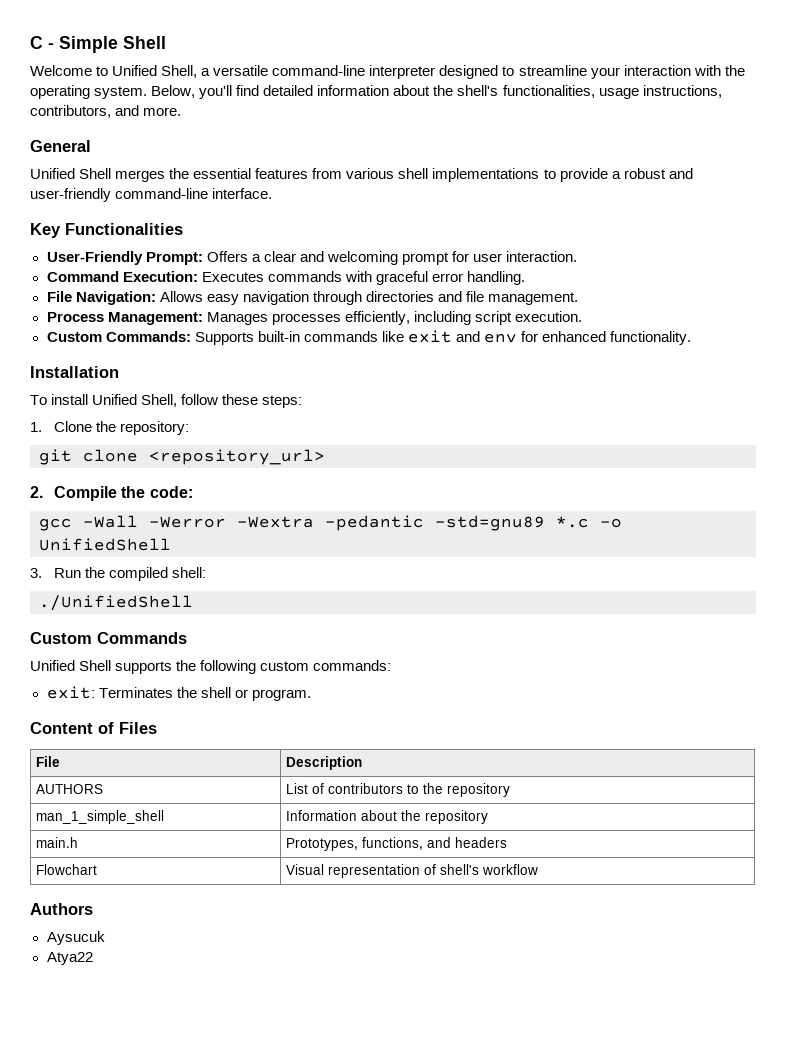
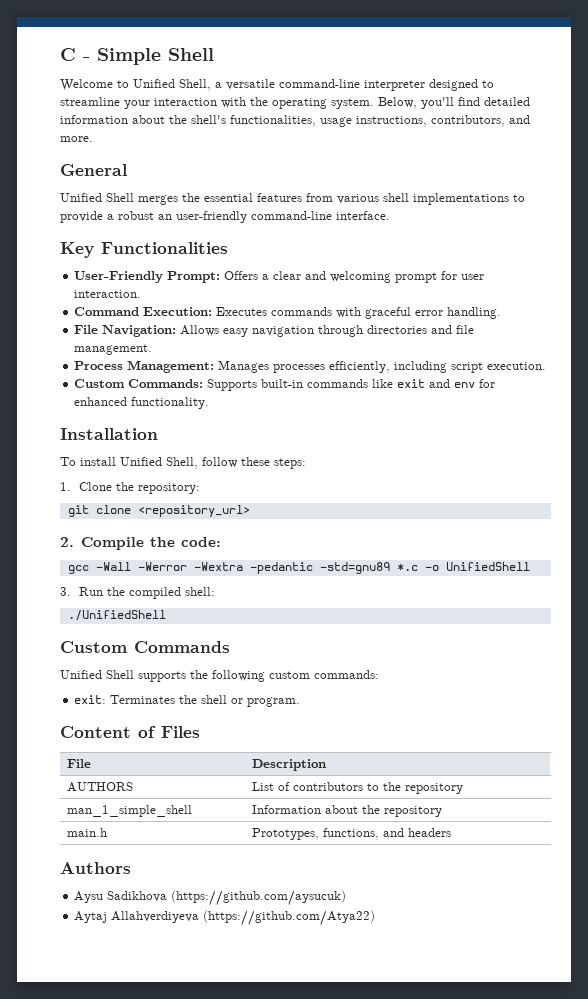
- Unified Shell merges the essential features from various shell implementations to provide a robust and user-friendly command-line interface.
+ Unified Shell merges the essential features from various shell implementations to provide a robust an user-friendly command-line interface.
- Flowchart | Visual representation of shell's workflow
  Authors
- Aysucuk
- Atya22
+ Aysu Sadikhova (https://github.com/aysucuk)
+ Aytaj Allahverdiyeva (https://github.com/Atya22)

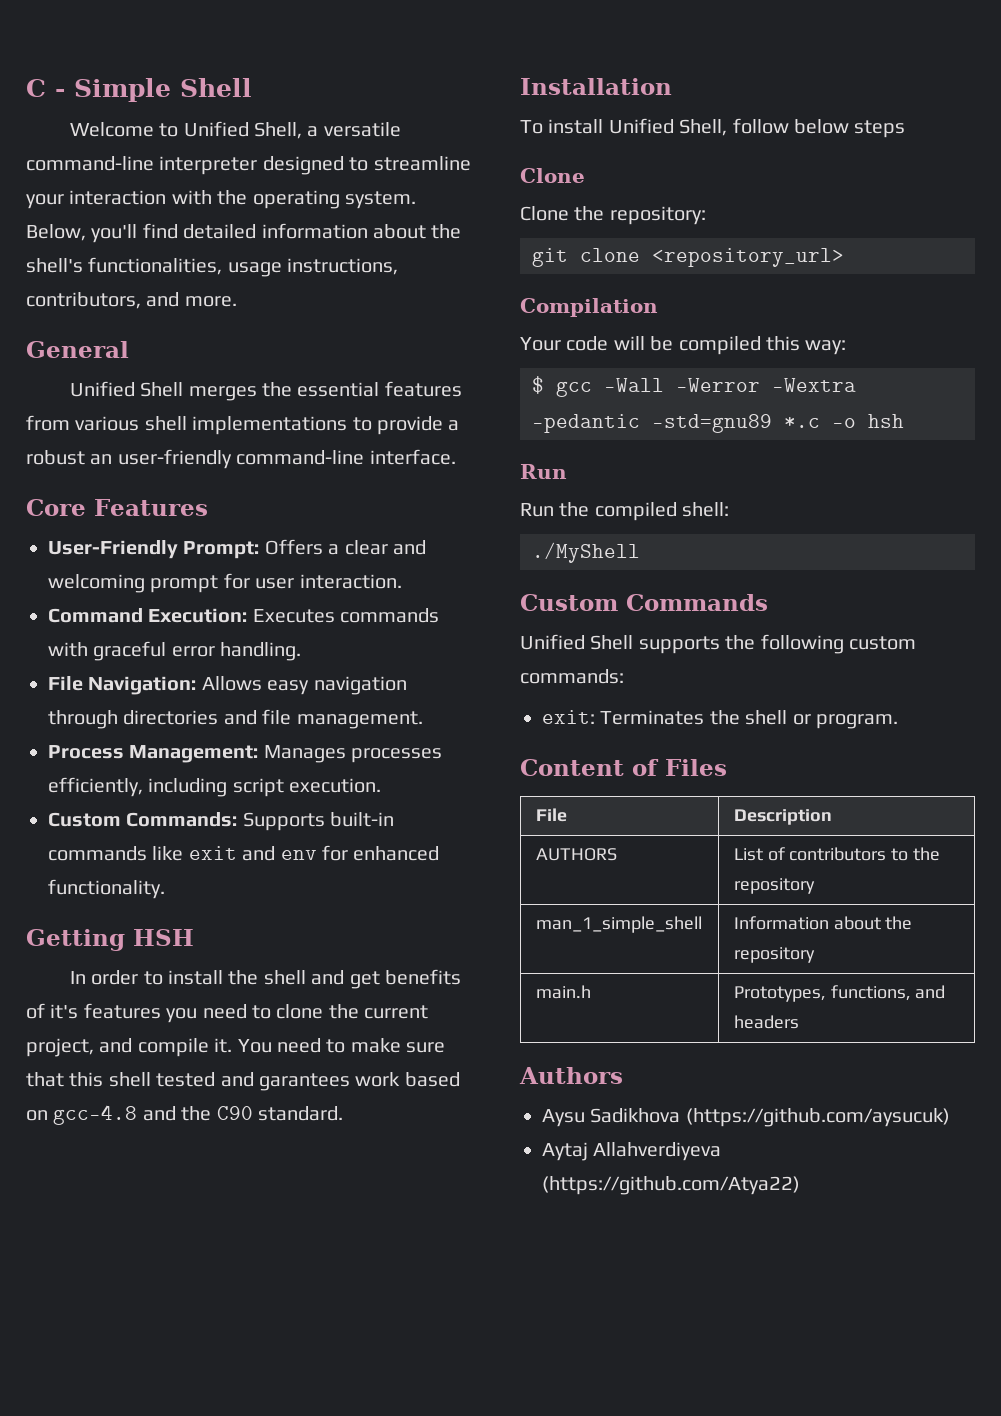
- Key Functionalities
+ Core Features
+ Getting HSH
+ In order to install the shell and get benefits of it's features you need to clone the current project, and compile it. You need to make sure that this shell tested and garantees work based on gcc-4.8 and the C90 standard.
- To install Unified Shell, follow these steps:
- 1. Clone the repository:
+ To install Unified Shell, follow below steps
+ Clone
+ Clone the repository:
- 2. Compile the code:
- gcc -Wall -Werror -Wextra -pedantic -std=gnu89 *.c -o UnifiedShell
- 3. Run the compiled shell:
+ Compilation
+ Your code will be compiled this way:
+ $ gcc -Wall -Werror -Wextra -pedantic -std=gnu89 *.c -o hsh
+ Run
+ Run the compiled shell:
- ./UnifiedShell
+ ./MyShell

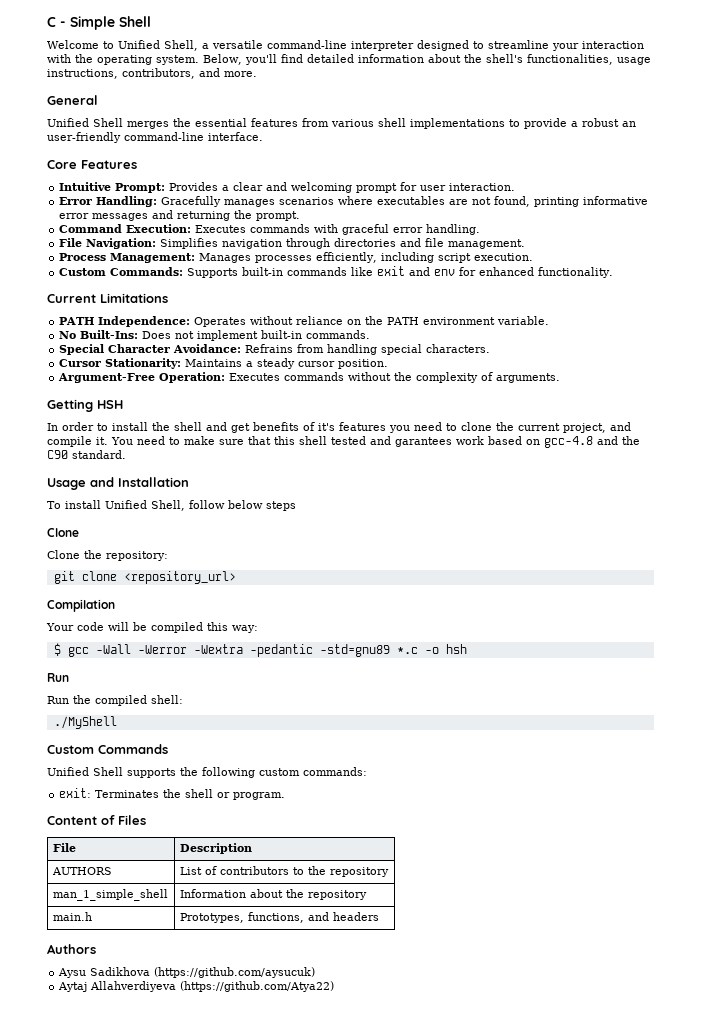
- User-Friendly Prompt: Offers a clear and welcoming prompt for user interaction.
+ Intuitive Prompt: Provides a clear and welcoming prompt for user interaction.
+ Error Handling: Gracefully manages scenarios where executables are not found, printing informative error messages and returning the prompt.
- File Navigation: Allows easy navigation through directories and file management.
+ File Navigation: Simplifies navigation through directories and file management.
+ Current Limitations
+ PATH Independence: Operates without reliance on the PATH environment variable.
+ No Built-Ins: Does not implement built-in commands.
+ Special Character Avoidance: Refrains from handling special characters.
+ Cursor Stationarity: Maintains a steady cursor position.
+ Argument-Free Operation: Executes commands without the complexity of arguments.
- Installation
+ Usage and Installation

